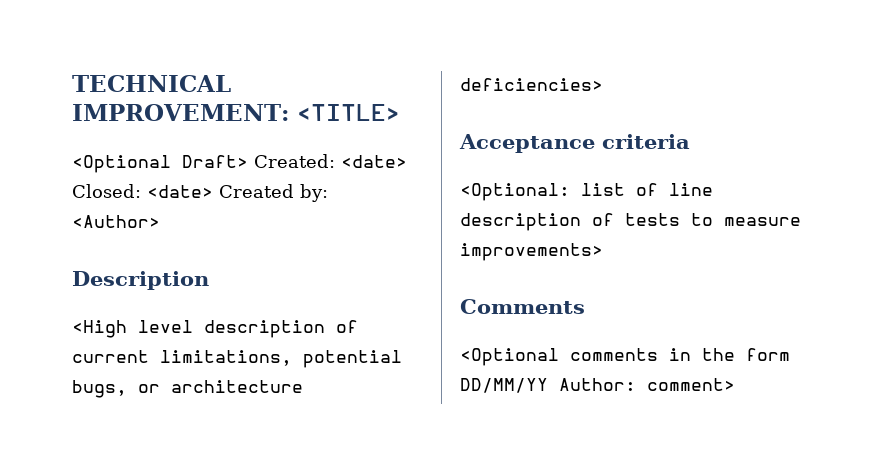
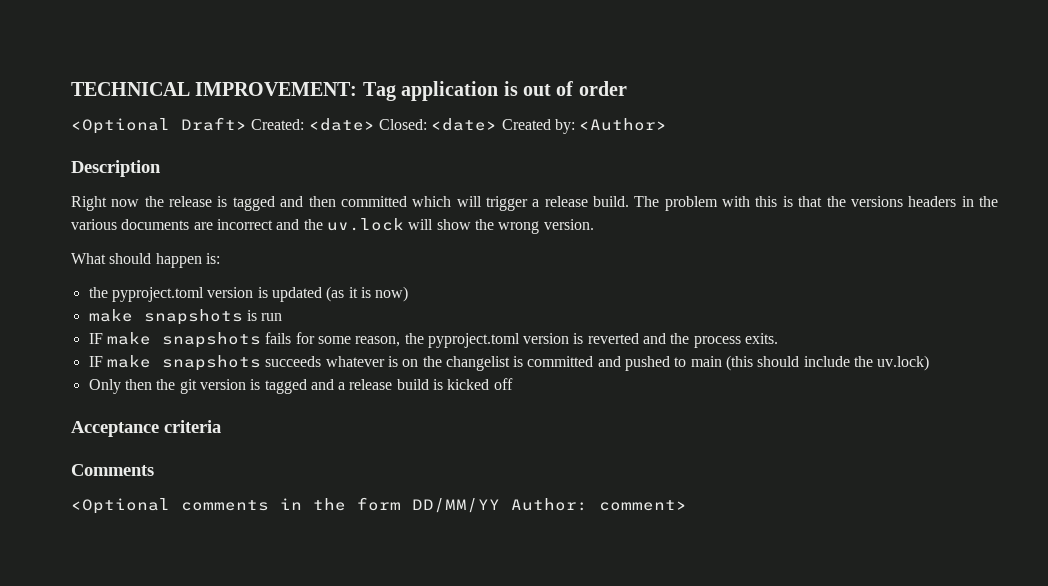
- TECHNICAL IMPROVEMENT: <TITLE>
+ TECHNICAL IMPROVEMENT: Tag application is out of order
- <High level description of current limitations, potential bugs, or architecture deficiencies>
+ Right now the release is tagged and then committed which will trigger a release build. The problem with this is that the versions headers in the various documents are incorrect and the uv.lock will show the wrong version.
+ What should happen is:
+ the pyproject.toml version is updated (as it is now)
+ make snapshots is run
+ IF make snapshots fails for some reason, the pyproject.toml version is reverted and the process exits.
+ IF make snapshots succeeds whatever is on the changelist is committed and pushed to main (this should include the uv.lock)
+ Only then the git version is tagged and a release build is kicked off
  Acceptance criteria
- <Optional: list of line description of tests to measure improvements>

